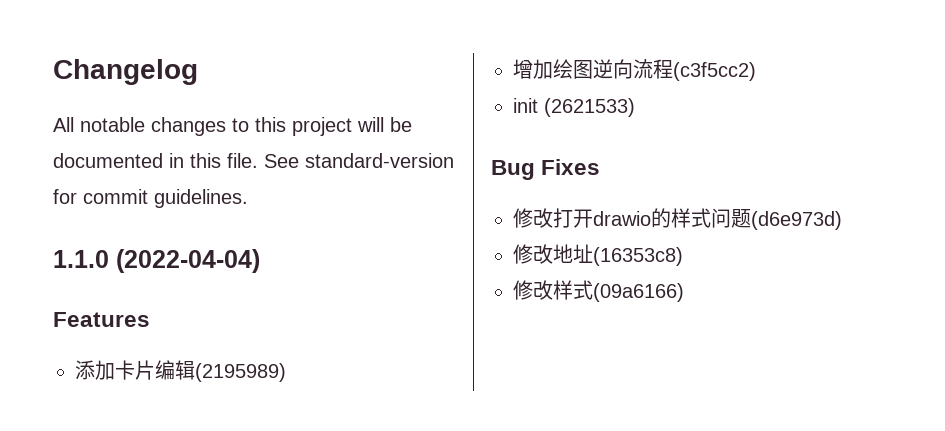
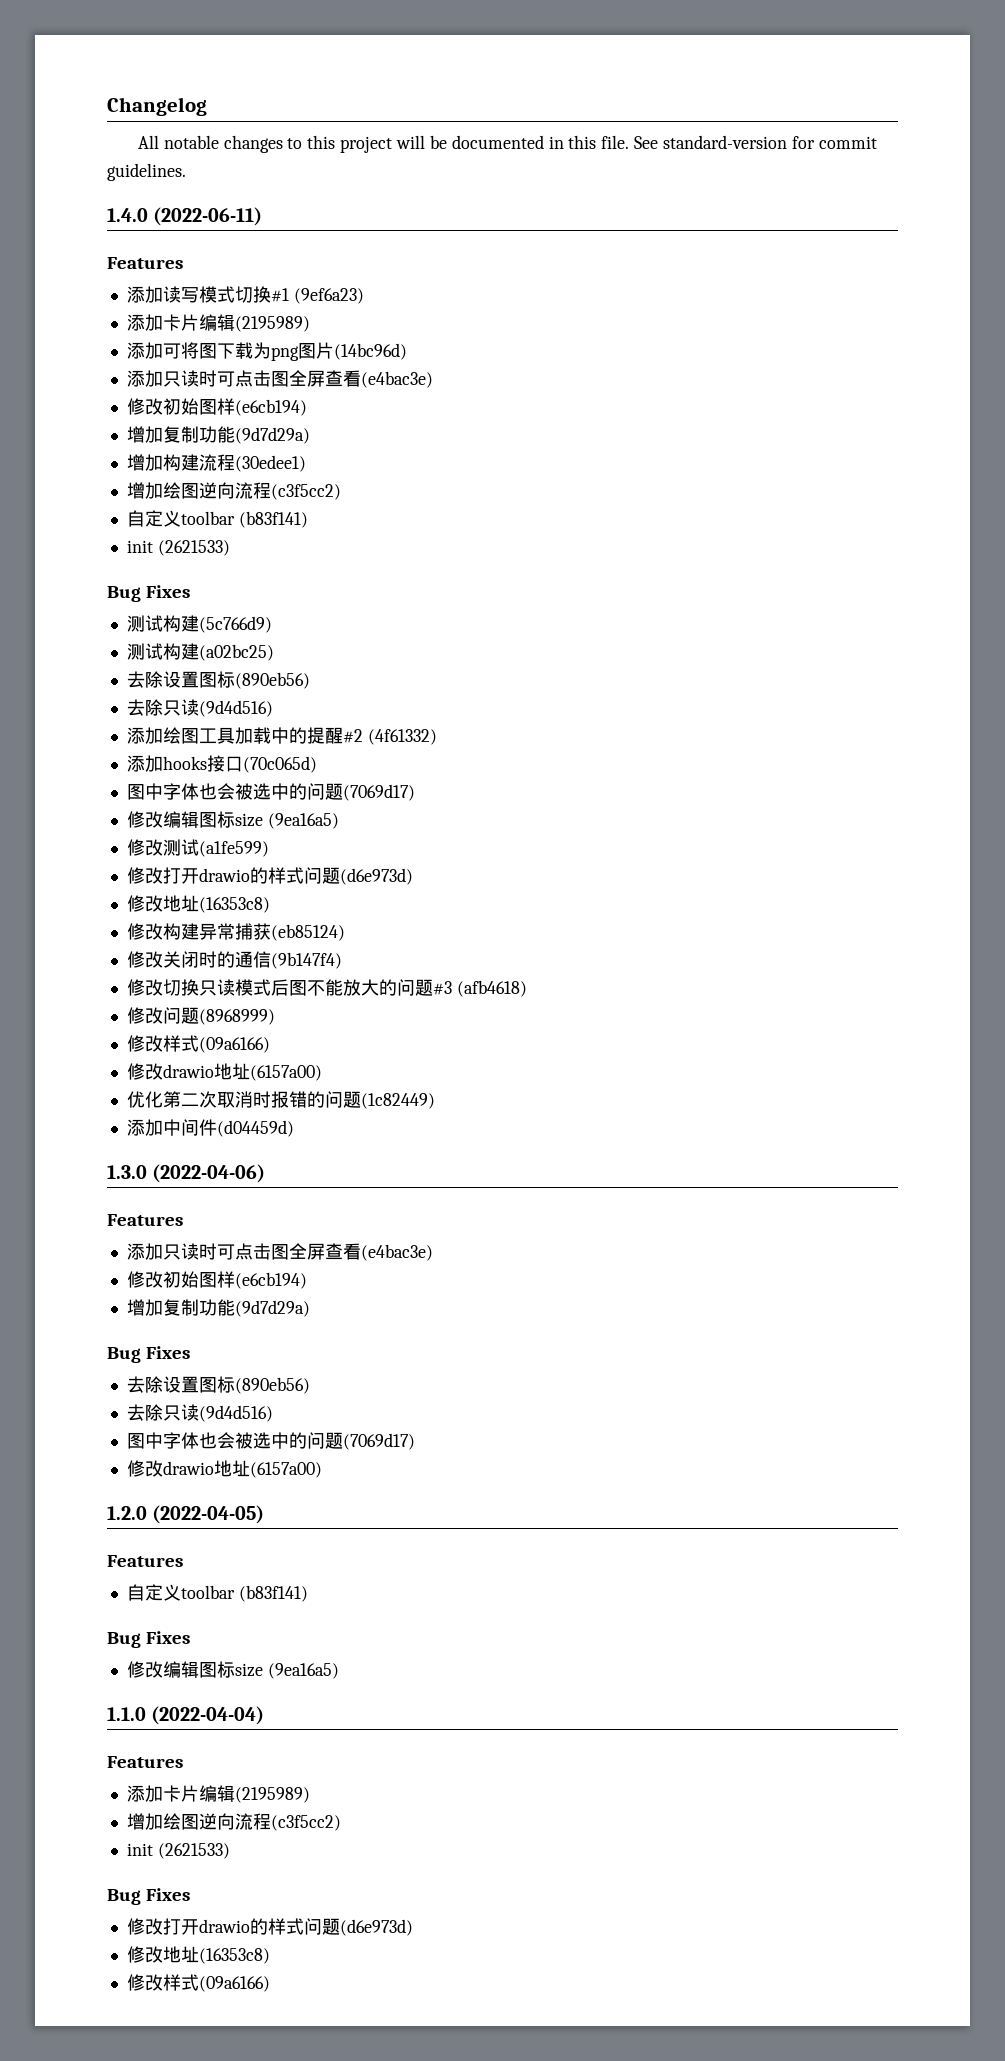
+ 1.4.0 (2022-06-11)
+ Features
+ 添加读写模式切换#1 (9ef6a23)
+ 添加卡片编辑(2195989)
+ 添加可将图下载为png图片(14bc96d)
+ 添加只读时可点击图全屏查看(e4bac3e)
+ 修改初始图样(e6cb194)
+ 增加复制功能(9d7d29a)
+ 增加构建流程(30edee1)
+ 增加绘图逆向流程(c3f5cc2)
+ 自定义toolbar (b83f141)
+ init (2621533)
+ Bug Fixes
+ 测试构建(5c766d9)
+ 测试构建(a02bc25)
+ 去除设置图标(890eb56)
+ 去除只读(9d4d516)
+ 添加绘图工具加载中的提醒#2 (4f61332)
+ 添加hooks接口(70c065d)
+ 图中字体也会被选中的问题(7069d17)
+ 修改编辑图标size (9ea16a5)
+ 修改测试(a1fe599)
+ 修改打开drawio的样式问题(d6e973d)
+ 修改地址(16353c8)
+ 修改构建异常捕获(eb85124)
+ 修改关闭时的通信(9b147f4)
+ 修改切换只读模式后图不能放大的问题#3 (afb4618)
+ 修改问题(8968999)
+ 修改样式(09a6166)
+ 修改drawio地址(6157a00)
+ 优化第二次取消时报错的问题(1c82449)
+ 添加中间件(d04459d)
+ 1.3.0 (2022-04-06)
+ Features
+ 添加只读时可点击图全屏查看(e4bac3e)
+ 修改初始图样(e6cb194)
+ 增加复制功能(9d7d29a)
+ Bug Fixes
+ 去除设置图标(890eb56)
+ 去除只读(9d4d516)
+ 图中字体也会被选中的问题(7069d17)
+ 修改drawio地址(6157a00)
+ 1.2.0 (2022-04-05)
+ Features
+ 自定义toolbar (b83f141)
+ Bug Fixes
+ 修改编辑图标size (9ea16a5)

